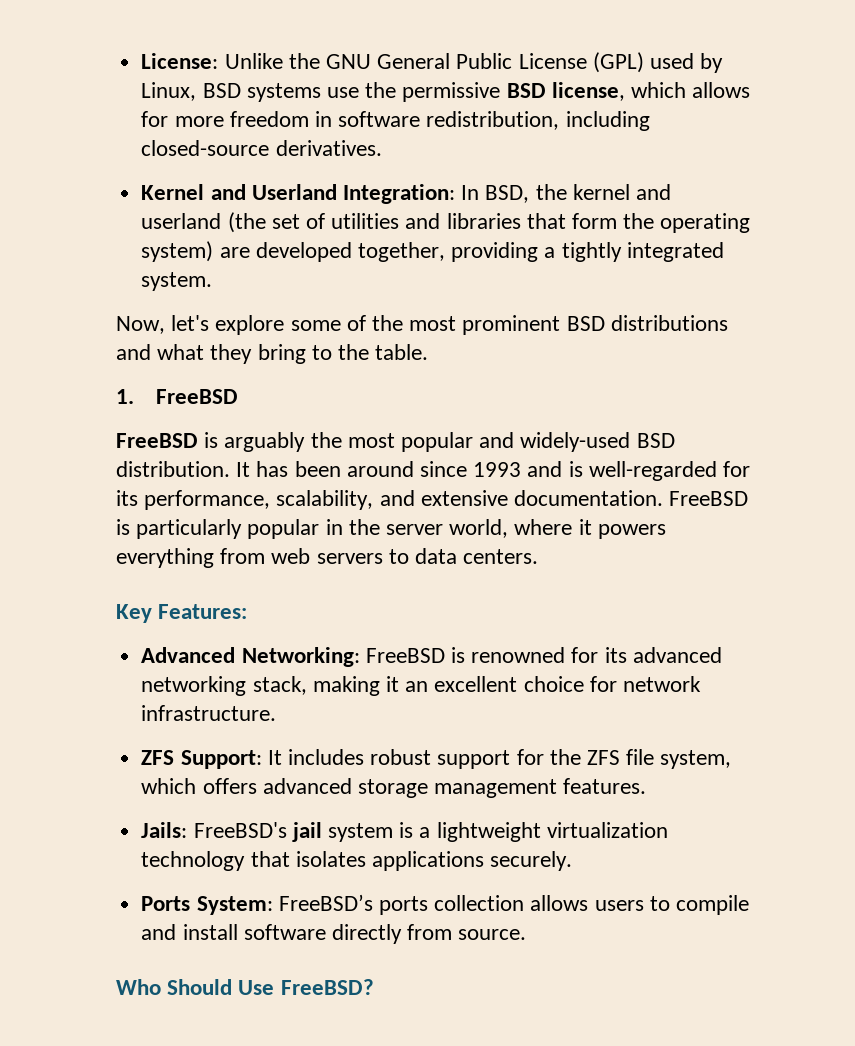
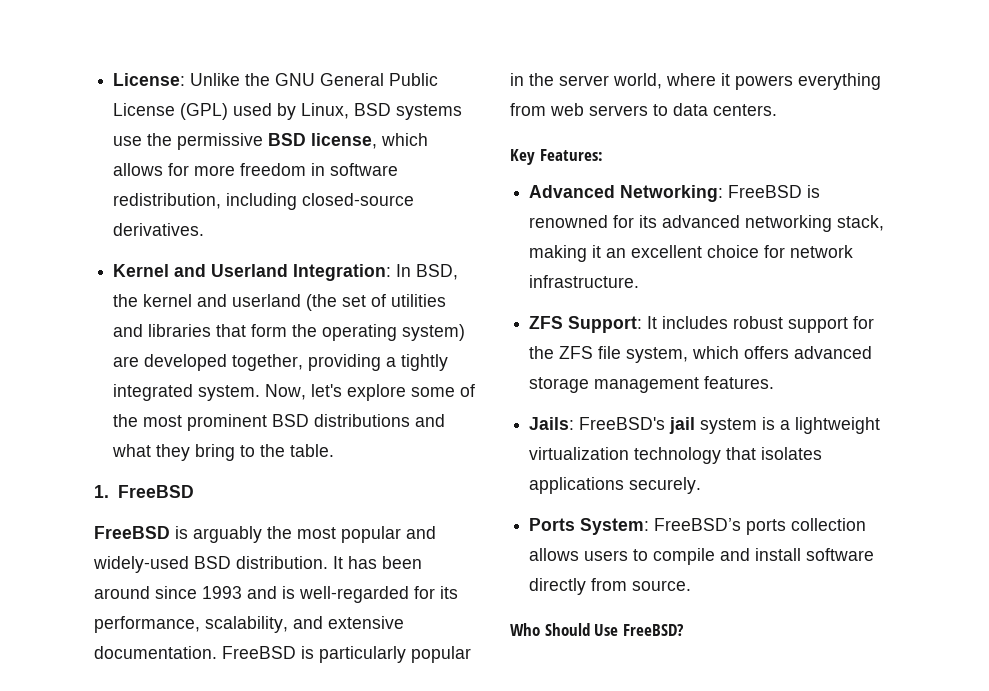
- Kernel and Userland Integration: In BSD, the kernel and userland (the set of utilities and libraries that form the operating system) are developed together, providing a tightly integrated system.
- Now, let's explore some of the most prominent BSD distributions and what they bring to the table.
+ Kernel and Userland Integration: In BSD, the kernel and userland (the set of utilities and libraries that form the operating system) are developed together, providing a tightly integrated system. Now, let's explore some of the most prominent BSD distributions and what they bring to the table.

